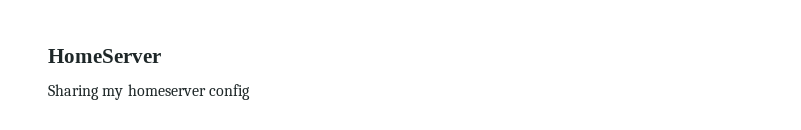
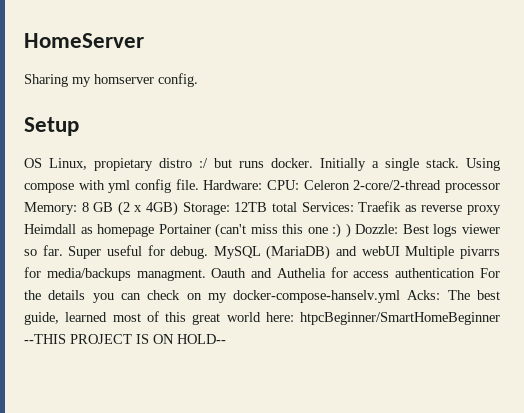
- Sharing my homeserver config
+ Sharing my homserver config.
+ Setup
+ OS Linux, propietary distro :/ but runs docker. Initially a single stack. Using compose with yml config file. Hardware: CPU: Celeron 2-core/2-thread processor Memory: 8 GB (2 x 4GB) Storage: 12TB total Services: Traefik as reverse proxy Heimdall as homepage Portainer (can't miss this one :) ) Dozzle: Best logs viewer so far. Super useful for debug. MySQL (MariaDB) and webUI Multiple pivarrs for media/backups managment. Oauth and Authelia for access authentication For the details you can check on my docker-compose-hanselv.yml Acks: The best guide, learned most of this great world here: htpcBeginner/SmartHomeBeginner --THIS PROJECT IS ON HOLD--

